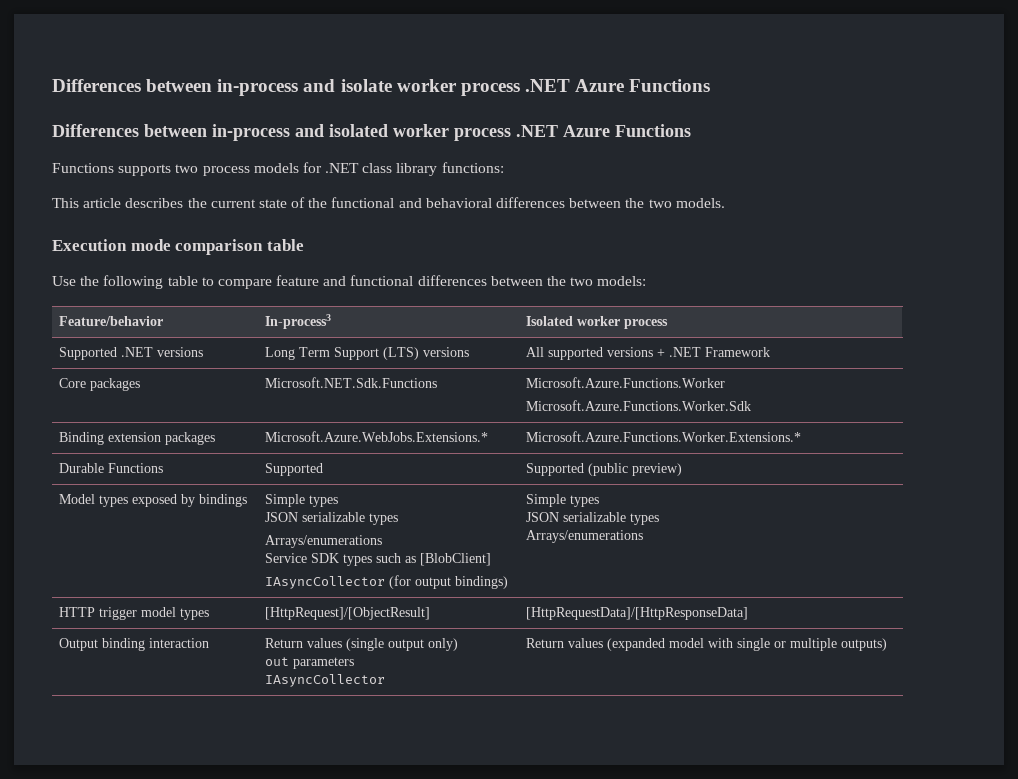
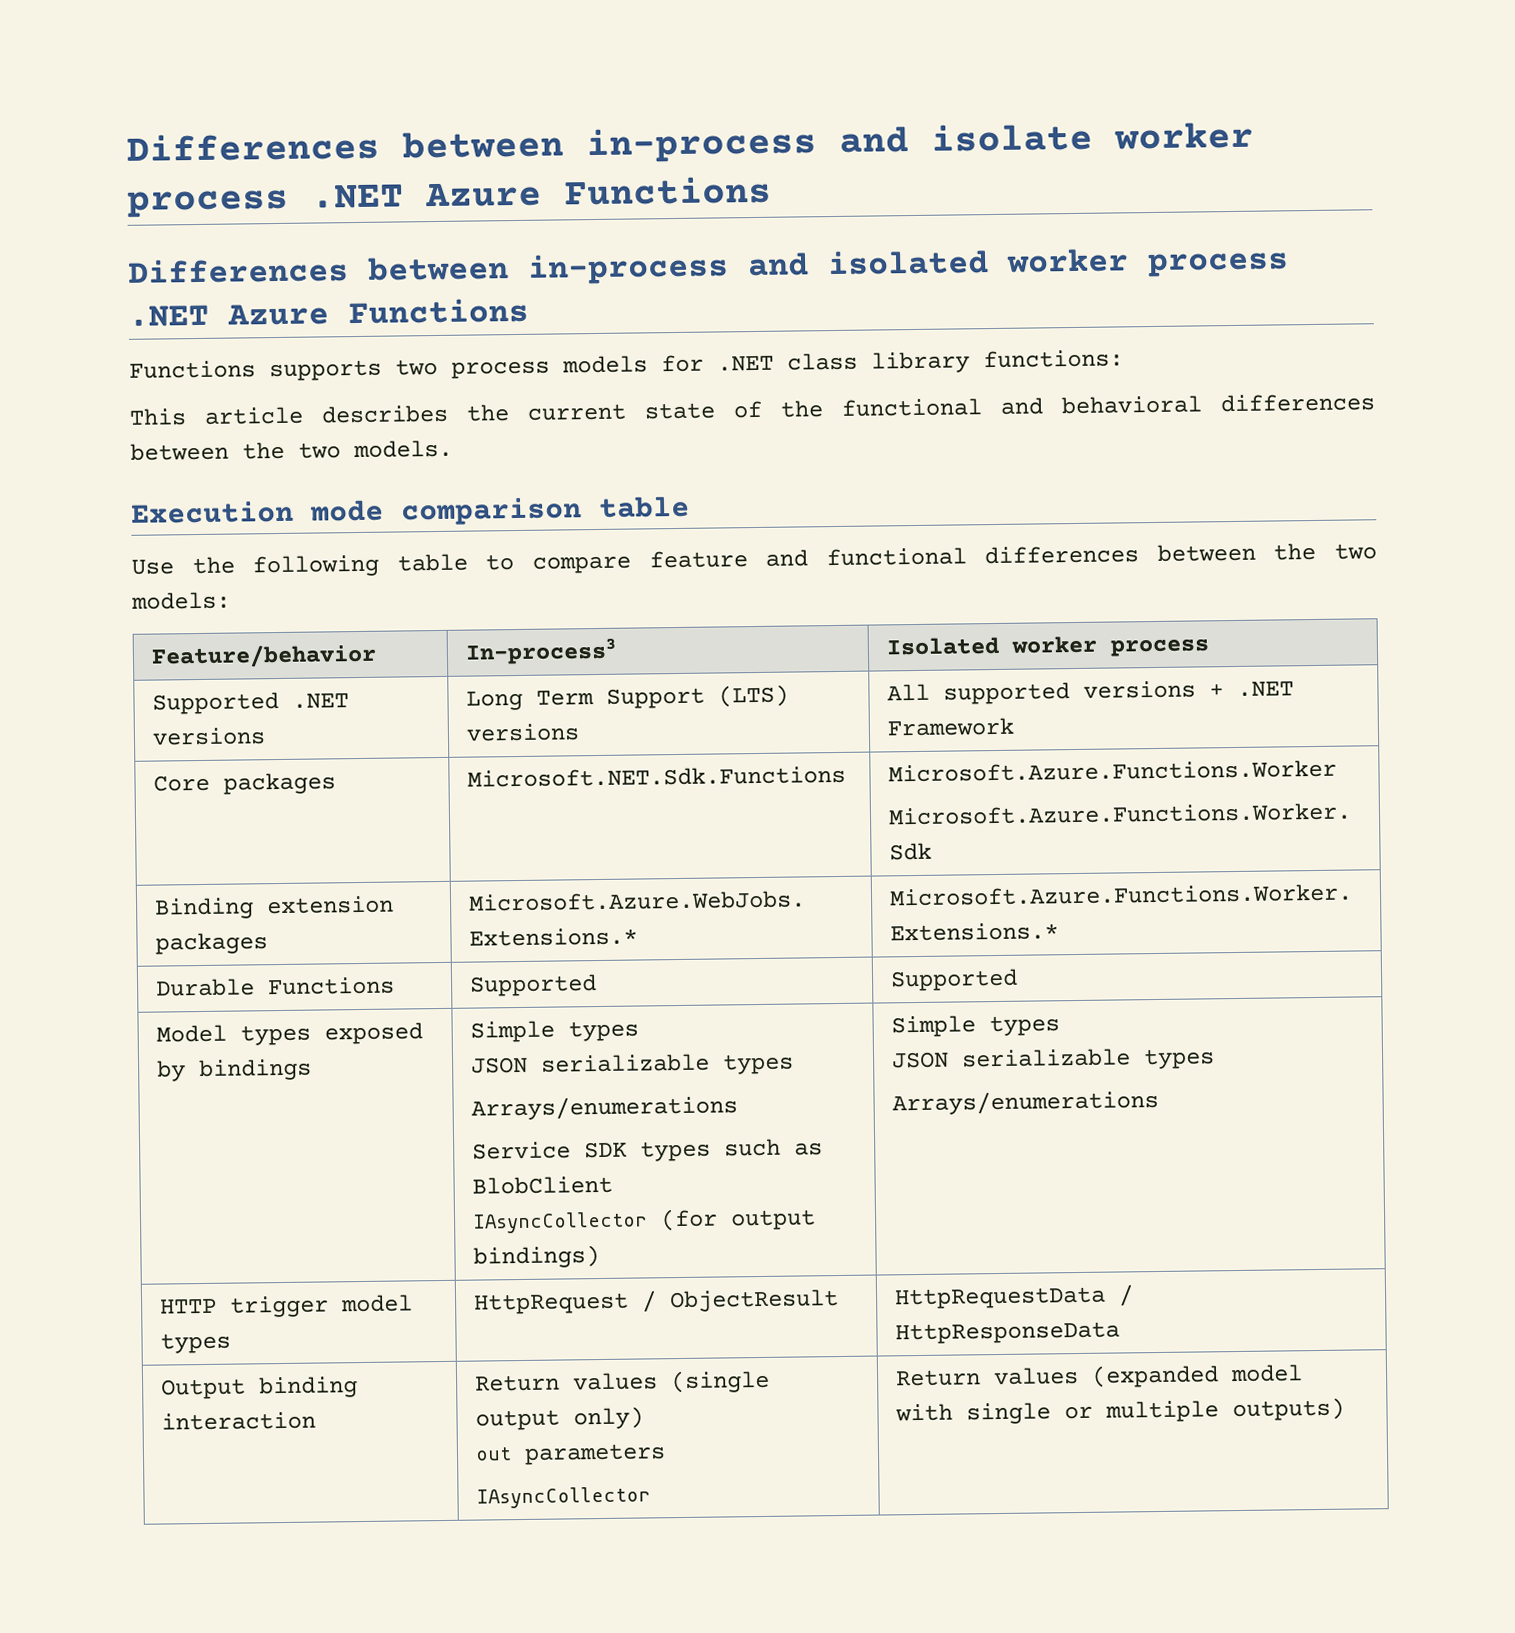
- Durable Functions | Supported | Supported (public preview)
+ Durable Functions | Supported | Supported
  Model types exposed by bindings | Simple types
  JSON serializable types
  Arrays/enumerations
- Service SDK types such as [BlobClient]
+ Service SDK types such as BlobClient
- HTTP trigger model types | [HttpRequest]/[ObjectResult] | [HttpRequestData]/[HttpResponseData]
+ HTTP trigger model types | HttpRequest / ObjectResult | HttpRequestData / HttpResponseData

